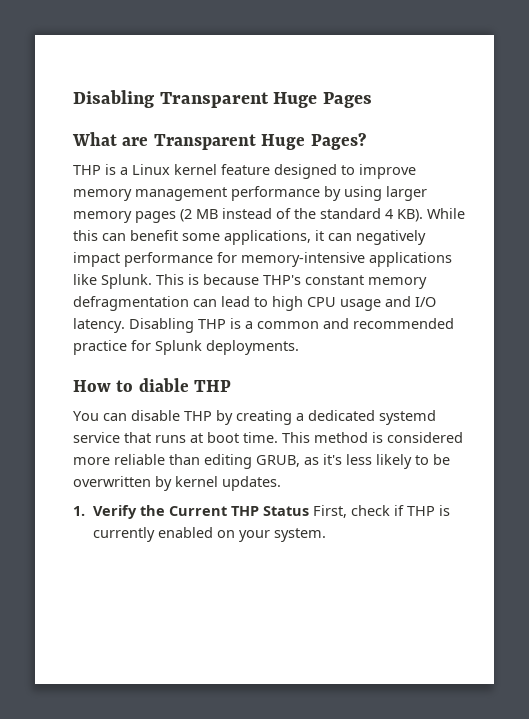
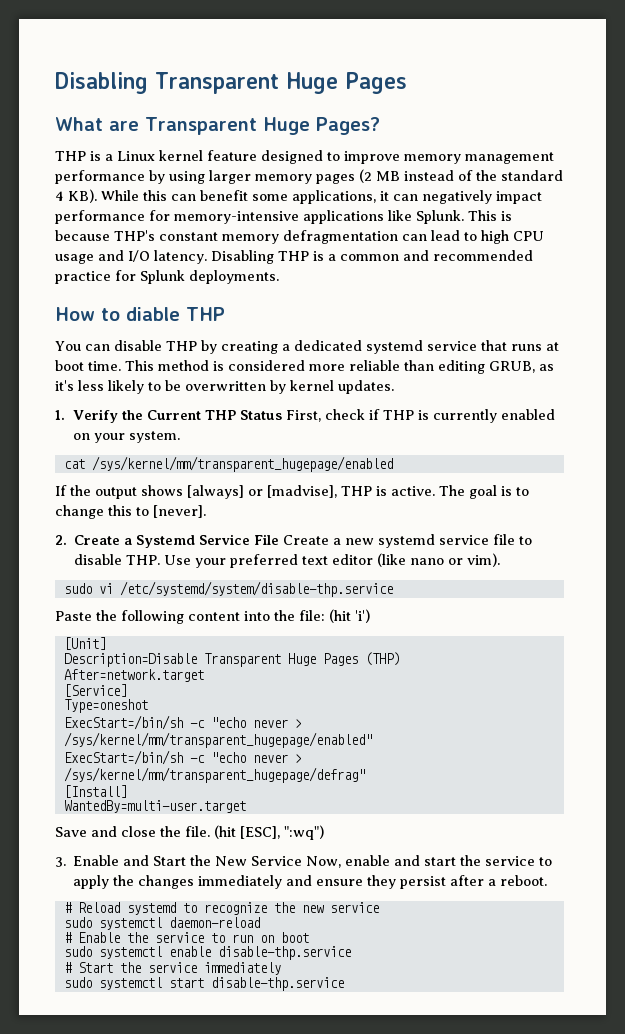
+ cat /sys/kernel/mm/transparent_hugepage/enabled
+ If the output shows [always] or [madvise], THP is active. The goal is to change this to [never].
+ 2. Create a Systemd Service File Create a new systemd service file to disable THP. Use your preferred text editor (like nano or vim).
+ sudo vi /etc/systemd/system/disable-thp.service
+ Paste the following content into the file: (hit 'i')
+ [Unit]
+ Description=Disable Transparent Huge Pages (THP)
+ After=network.target
+ [Service]
+ Type=oneshot
+ ExecStart=/bin/sh -c "echo never > /sys/kernel/mm/transparent_hugepage/enabled"
+ ExecStart=/bin/sh -c "echo never > /sys/kernel/mm/transparent_hugepage/defrag"
+ [Install]
+ WantedBy=multi-user.target
+ Save and close the file. (hit [ESC], ":wq")
+ 3. Enable and Start the New Service Now, enable and start the service to apply the changes immediately and ensure they persist after a reboot.
+ # Reload systemd to recognize the new service
+ sudo systemctl daemon-reload
+ # Enable the service to run on boot
+ sudo systemctl enable disable-thp.service
+ # Start the service immediately
+ sudo systemctl start disable-thp.service

